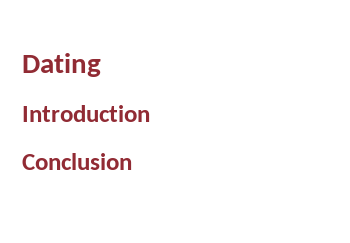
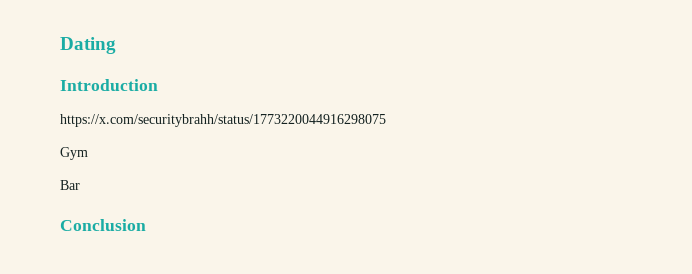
+ https://x.com/securitybrahh/status/1773220044916298075
+ Gym
+ Bar

